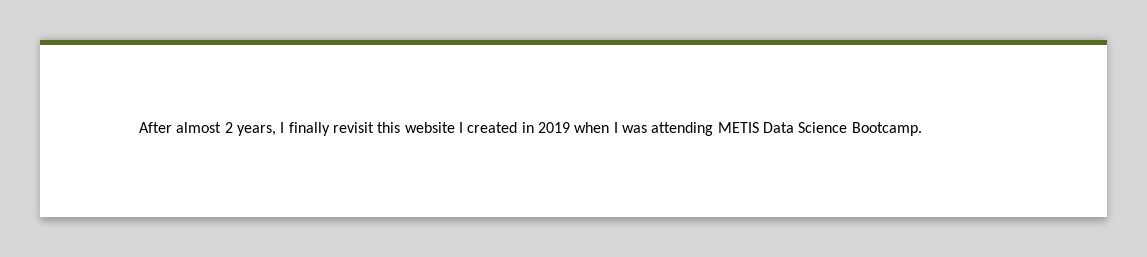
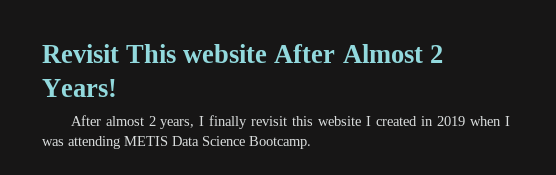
+ Revisit This website After Almost 2 Years!

